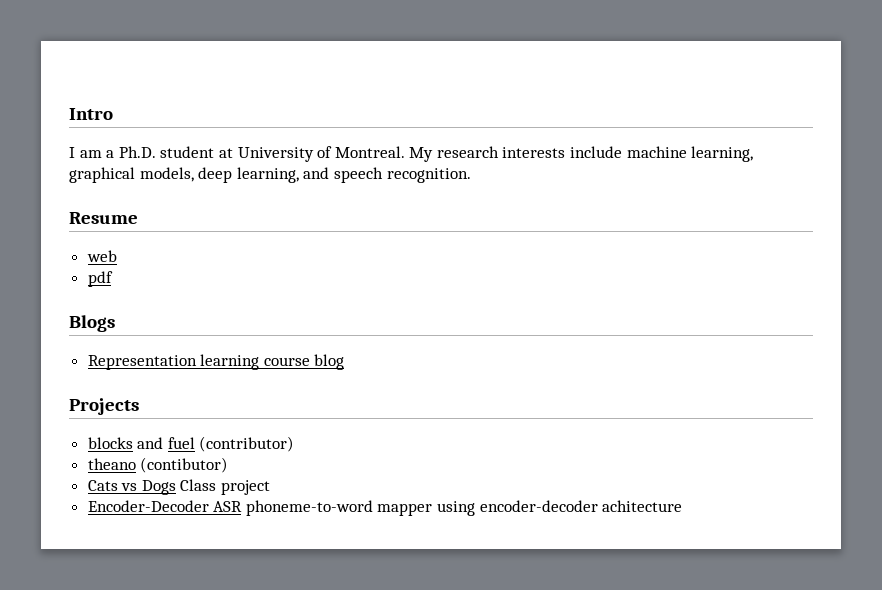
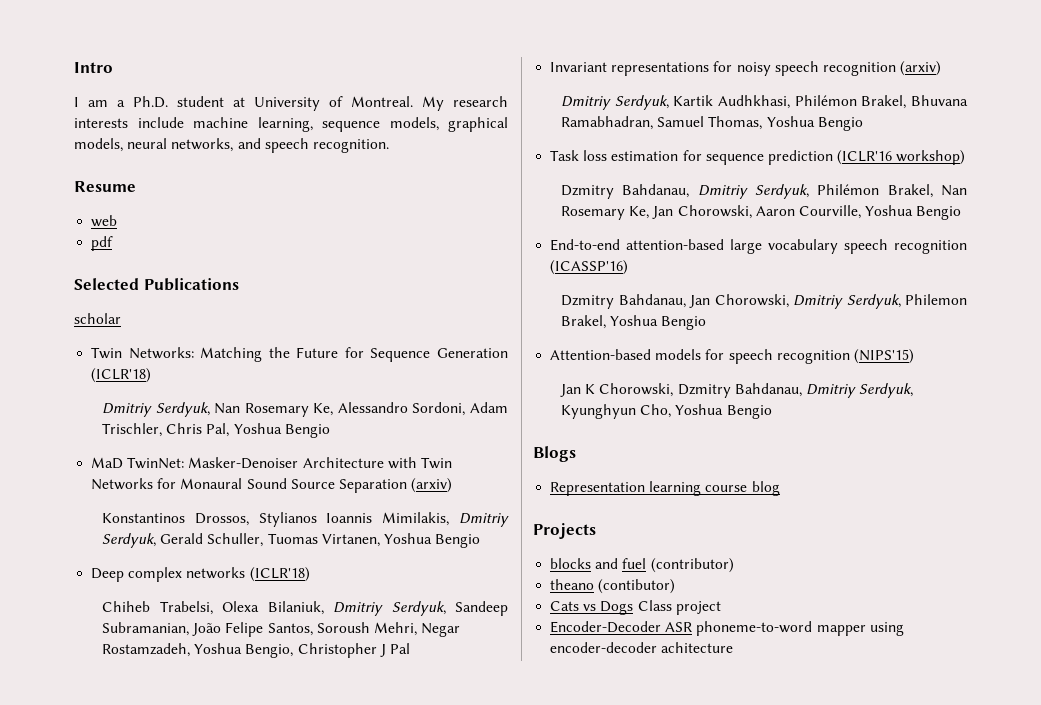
- My research interests include machine learning, graphical models, deep learning, and speech recognition.
+ My research interests include machine learning, sequence models, graphical models, neural networks, and speech recognition.
+ Selected Publications
+ scholar
+ Twin Networks: Matching the Future for Sequence Generation (ICLR'18)
+ Dmitriy Serdyuk, Nan Rosemary Ke, Alessandro Sordoni, Adam Trischler, Chris Pal, Yoshua Bengio
+ MaD TwinNet: Masker-Denoiser Architecture with Twin Networks for Monaural Sound Source Separation (arxiv)
+ Konstantinos Drossos, Stylianos Ioannis Mimilakis, Dmitriy Serdyuk, Gerald Schuller, Tuomas Virtanen, Yoshua Bengio
+ Deep complex networks (ICLR'18)
+ Chiheb Trabelsi, Olexa Bilaniuk, Dmitriy Serdyuk, Sandeep Subramanian, João Felipe Santos, Soroush Mehri, Negar Rostamzadeh, Yoshua Bengio, Christopher J Pal
+ Invariant representations for noisy speech recognition (arxiv)
+ Dmitriy Serdyuk, Kartik Audhkhasi, Philémon Brakel, Bhuvana Ramabhadran, Samuel Thomas, Yoshua Bengio
+ Task loss estimation for sequence prediction (ICLR'16 workshop)
+ Dzmitry Bahdanau, Dmitriy Serdyuk, Philémon Brakel, Nan Rosemary Ke, Jan Chorowski, Aaron Courville, Yoshua Bengio
+ End-to-end attention-based large vocabulary speech recognition (ICASSP'16)
+ Dzmitry Bahdanau, Jan Chorowski, Dmitriy Serdyuk, Philemon Brakel, Yoshua Bengio
+ Attention-based models for speech recognition (NIPS'15)
+ Jan K Chorowski, Dzmitry Bahdanau, Dmitriy Serdyuk, Kyunghyun Cho, Yoshua Bengio

